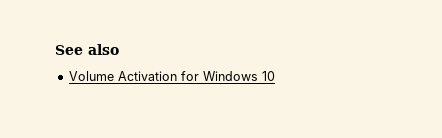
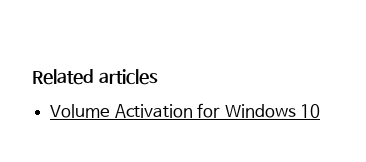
- See also
+ Related articles

